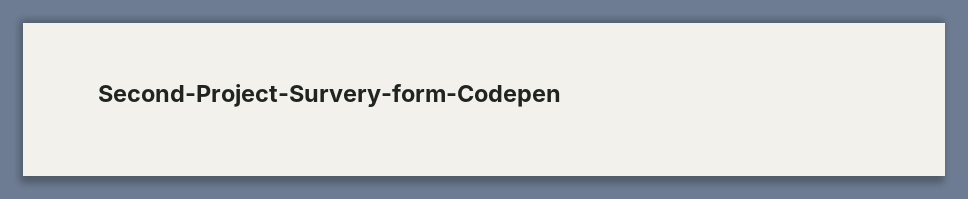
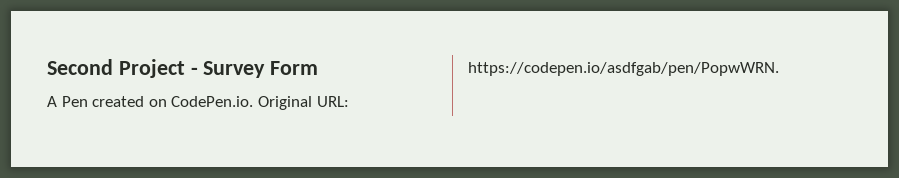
- Second-Project-Survery-form-Codepen
+ Second Project - Survey Form
+ A Pen created on CodePen.io. Original URL: https://codepen.io/asdfgab/pen/PopwWRN.

